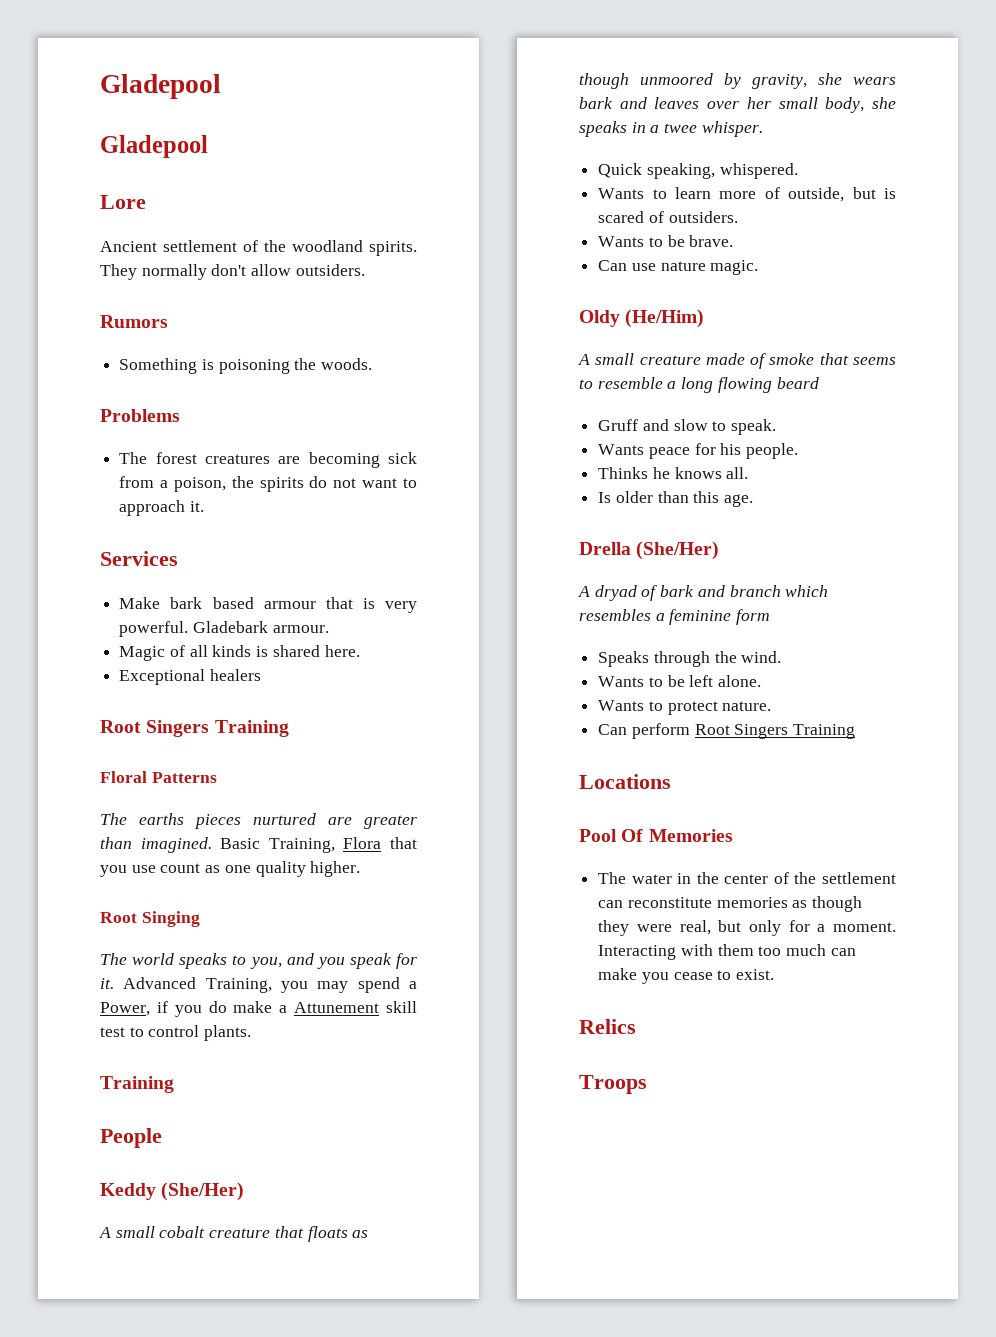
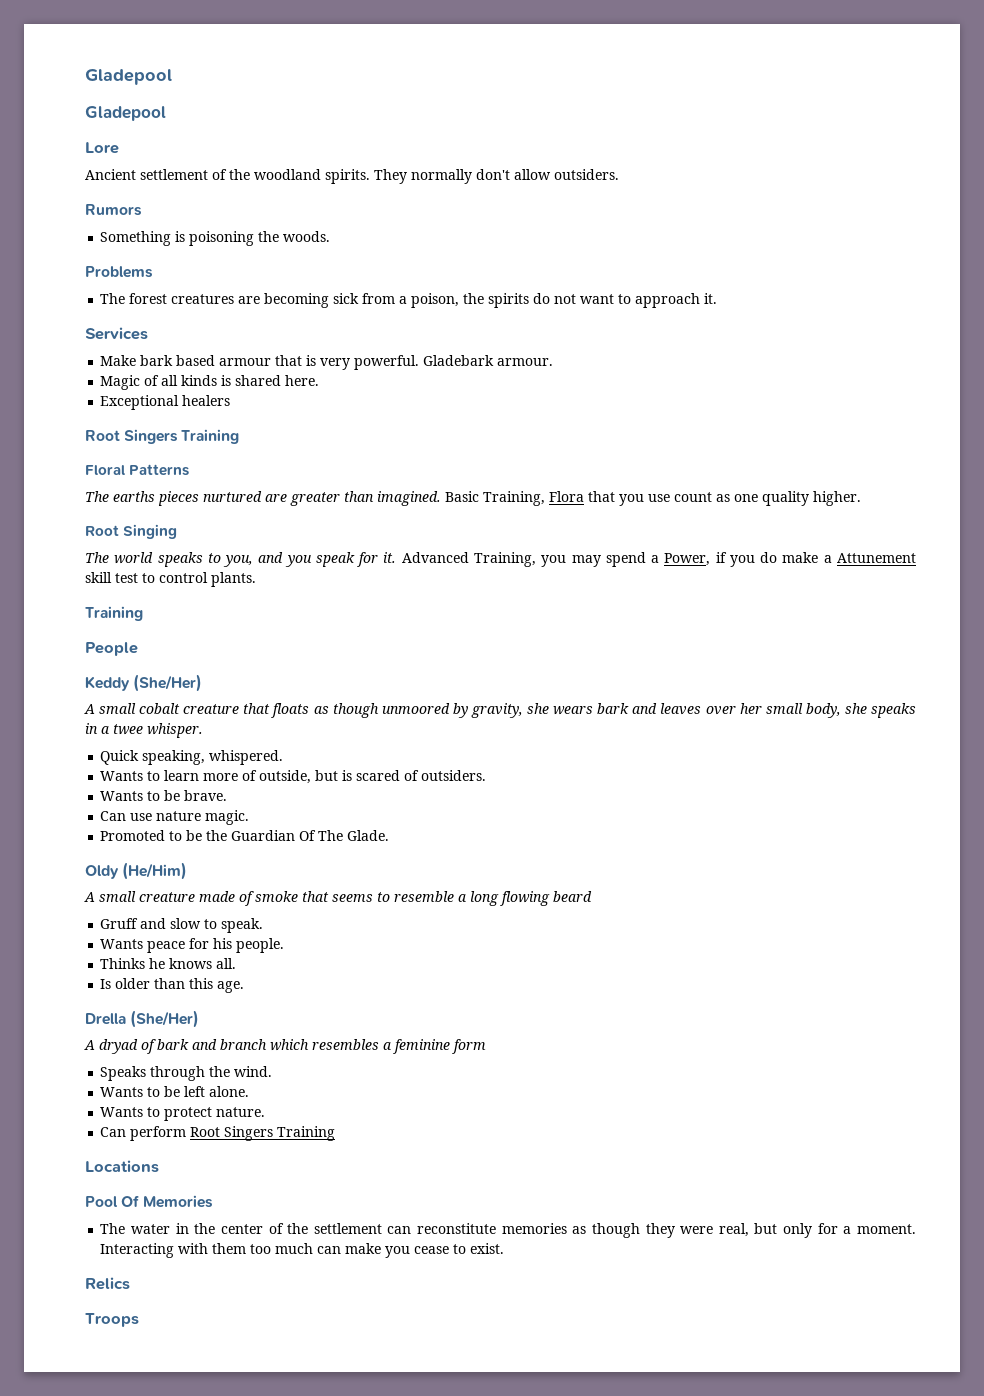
+ Promoted to be the Guardian Of The Glade.

